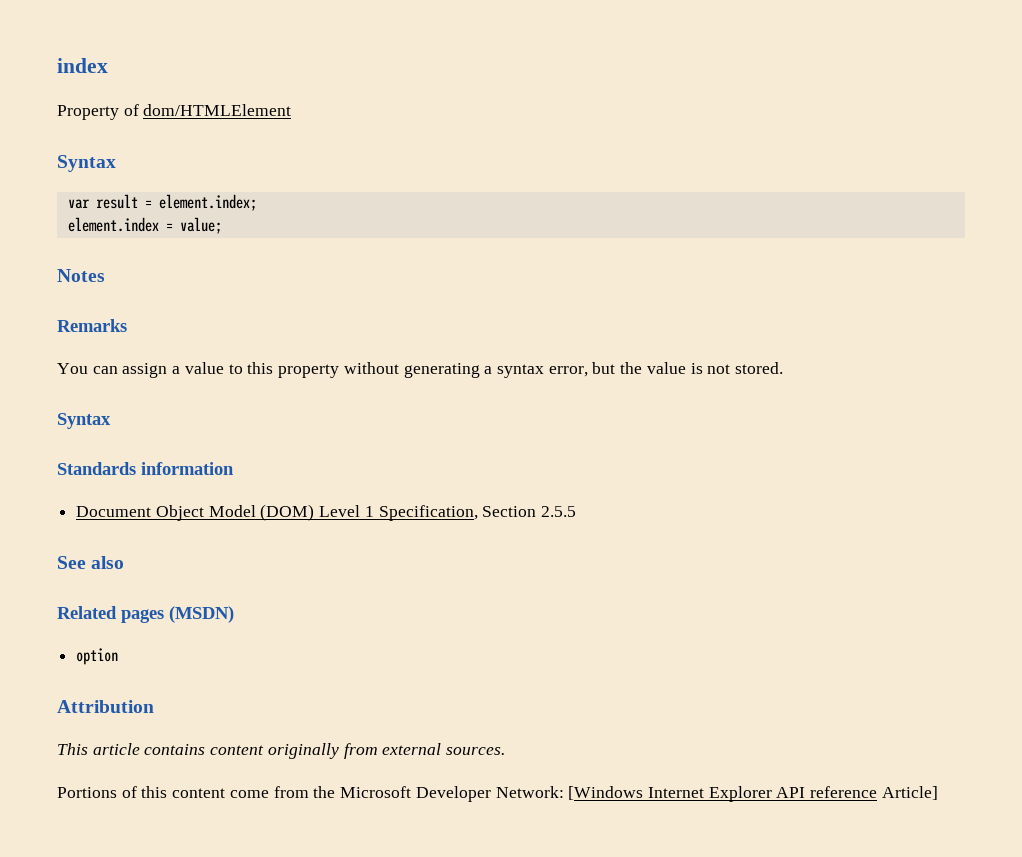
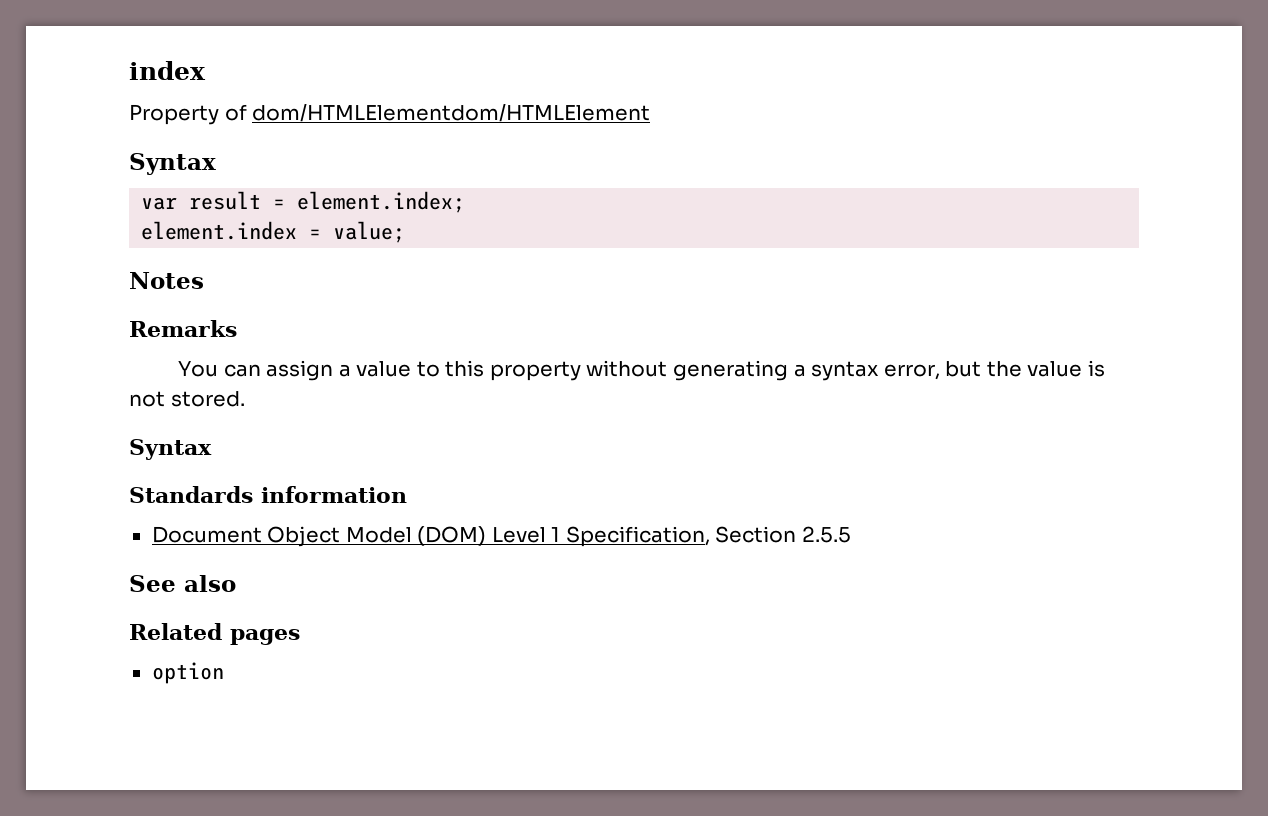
- Property of dom/HTMLElement
+ Property of dom/HTMLElementdom/HTMLElement
- Related pages (MSDN)
+ Related pages
- Attribution
- This article contains content originally from external sources.
- Portions of this content come from the Microsoft Developer Network: [Windows Internet Explorer API reference Article]

